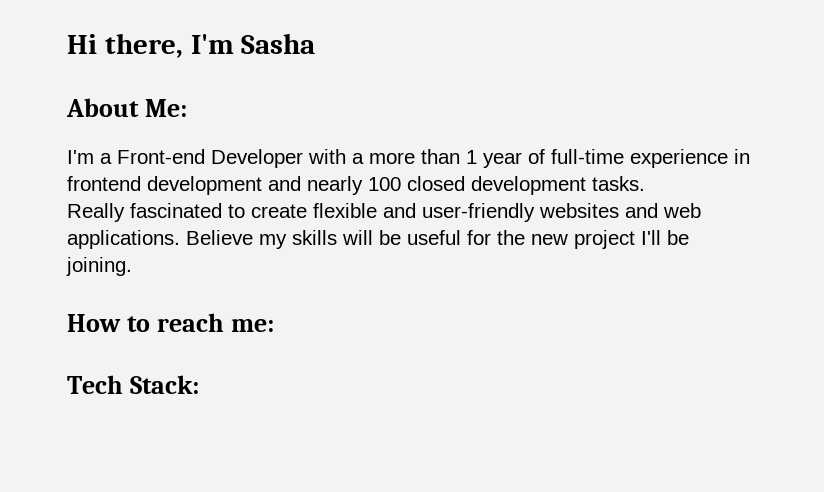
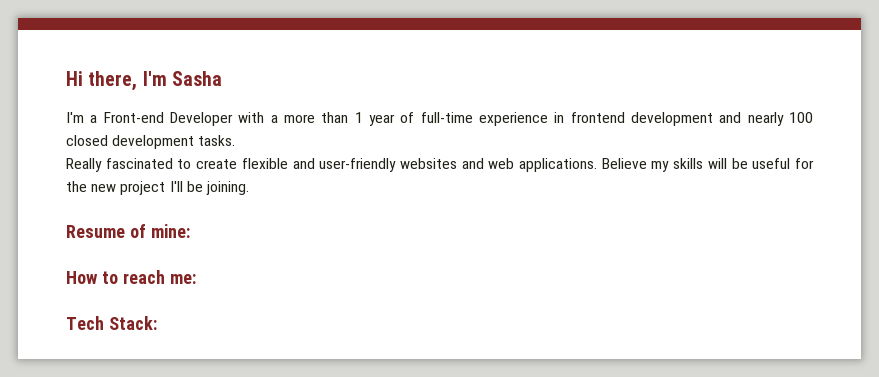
- About Me:
+ Resume of mine:

